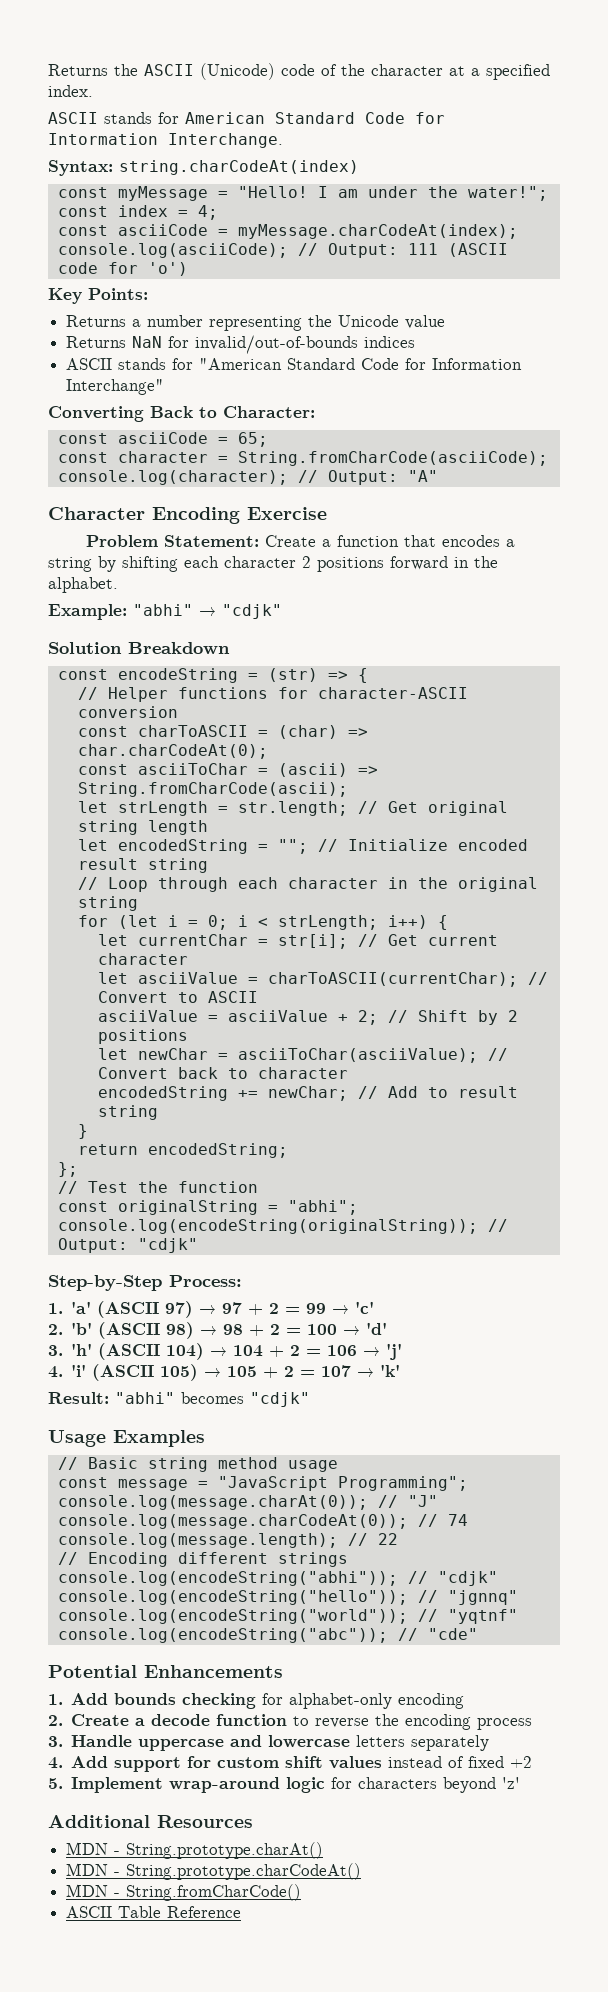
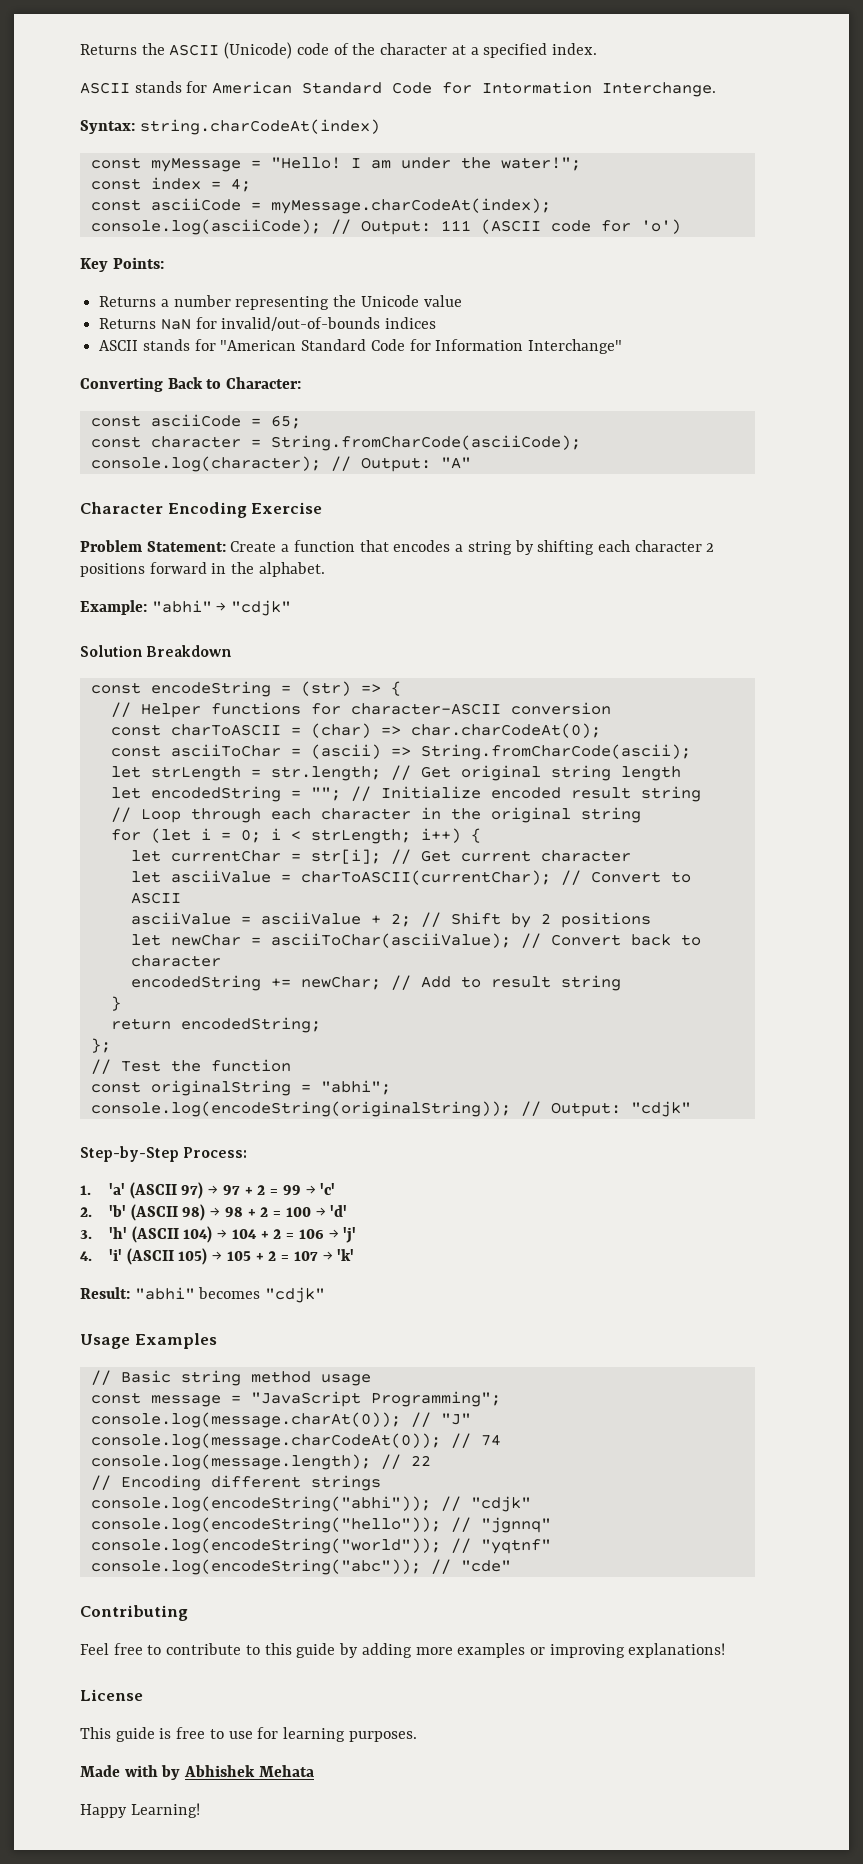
- Potential Enhancements
- 1. Add bounds checking for alphabet-only encoding
- 2. Create a decode function to reverse the encoding process
- 3. Handle uppercase and lowercase letters separately
- 4. Add support for custom shift values instead of fixed +2
- 5. Implement wrap-around logic for characters beyond 'z'
- Additional Resources
- MDN - String.prototype.charAt()
- MDN - String.prototype.charCodeAt()
- MDN - String.fromCharCode()
- ASCII Table Reference
+ Contributing
+ Feel free to contribute to this guide by adding more examples or improving explanations!
+ License
+ This guide is free to use for learning purposes.
+ Made with by Abhishek Mehata
+ Happy Learning!

